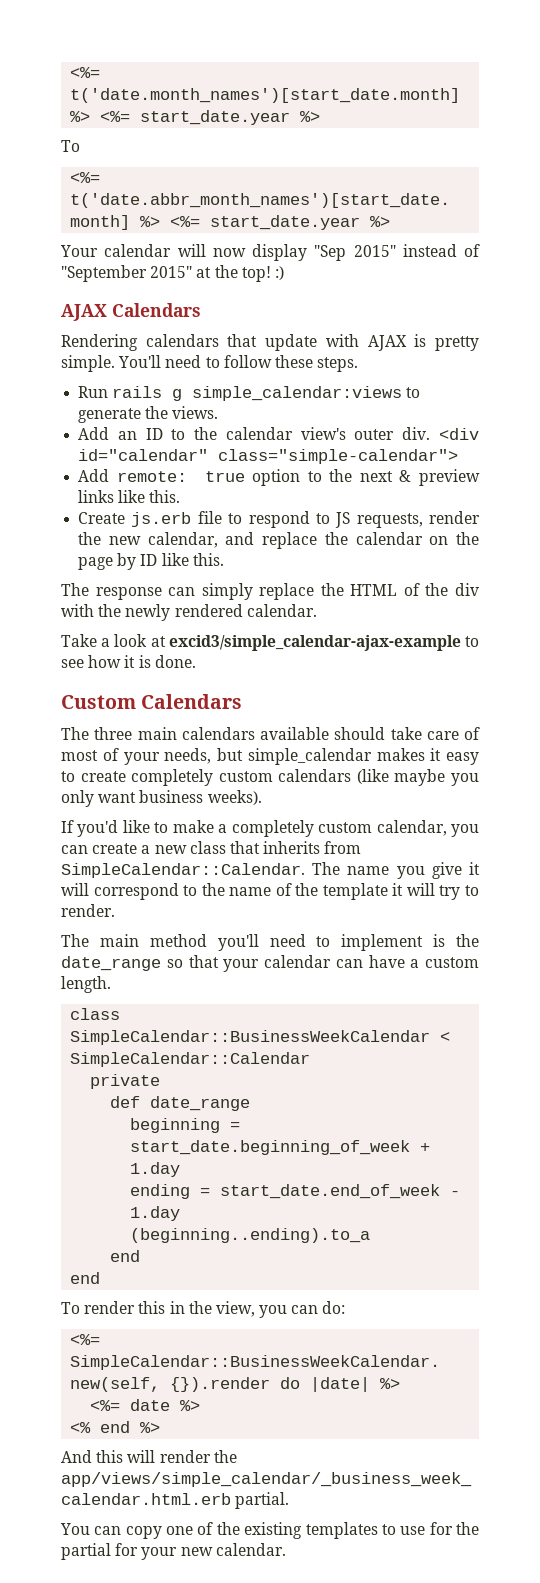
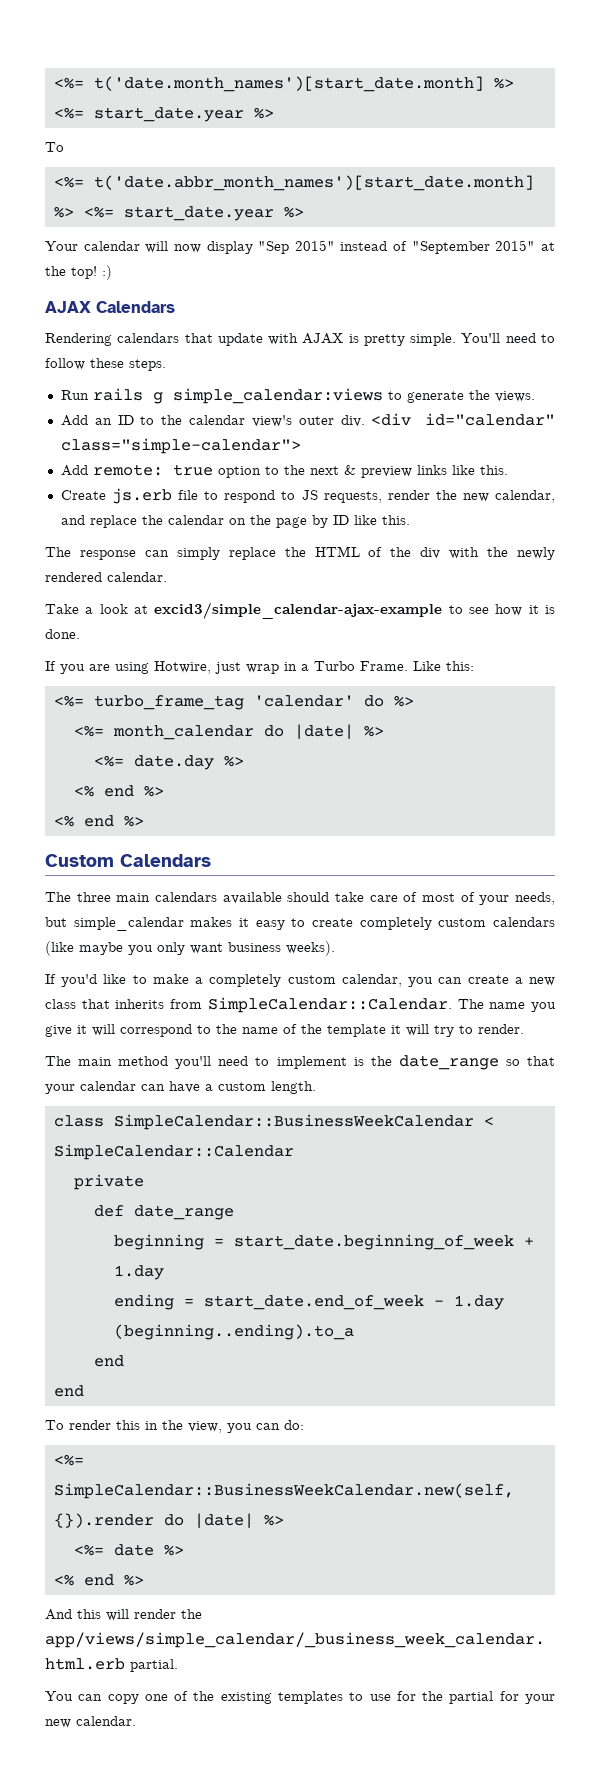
+ If you are using Hotwire, just wrap in a Turbo Frame. Like this:
+ <%= turbo_frame_tag 'calendar' do %>
+ <%= month_calendar do |date| %>
+ <%= date.day %>
+ <% end %>
+ <% end %>

